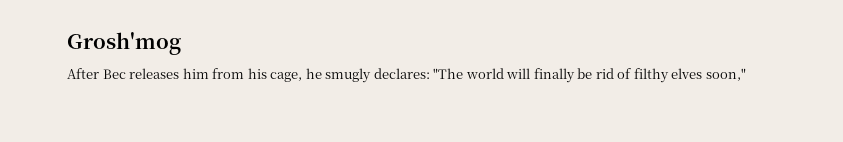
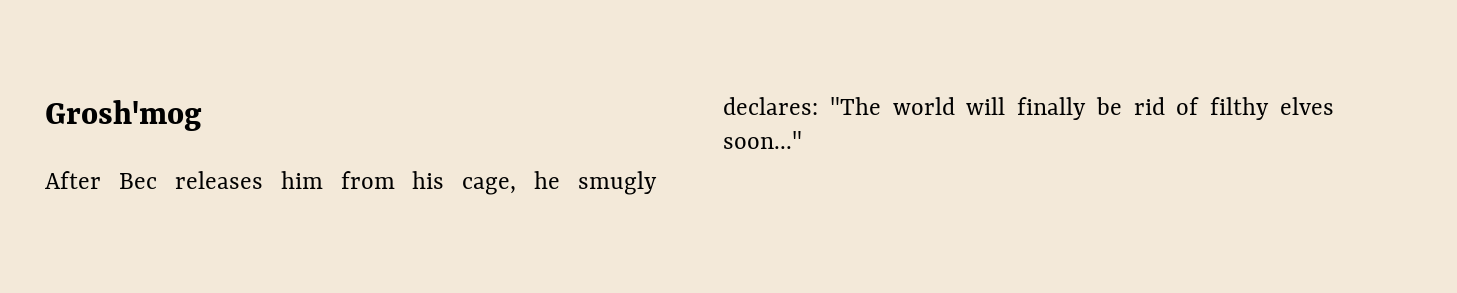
- After Bec releases him from his cage, he smugly declares: "The world will finally be rid of filthy elves soon,"
+ After Bec releases him from his cage, he smugly declares: "The world will finally be rid of filthy elves soon..."

